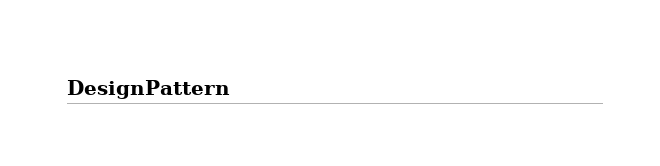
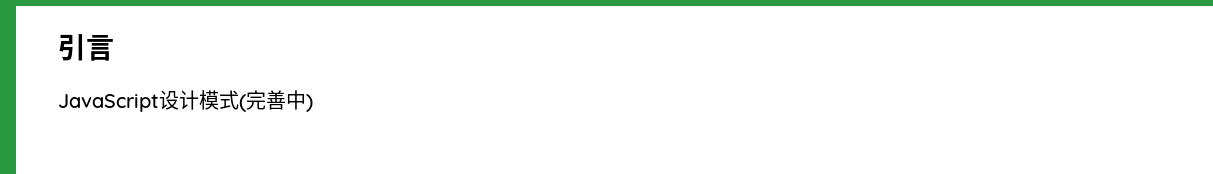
- DesignPattern
+ 引言
+ JavaScript设计模式(完善中)

